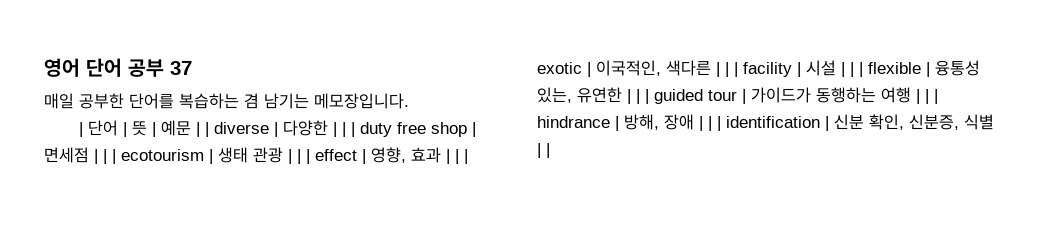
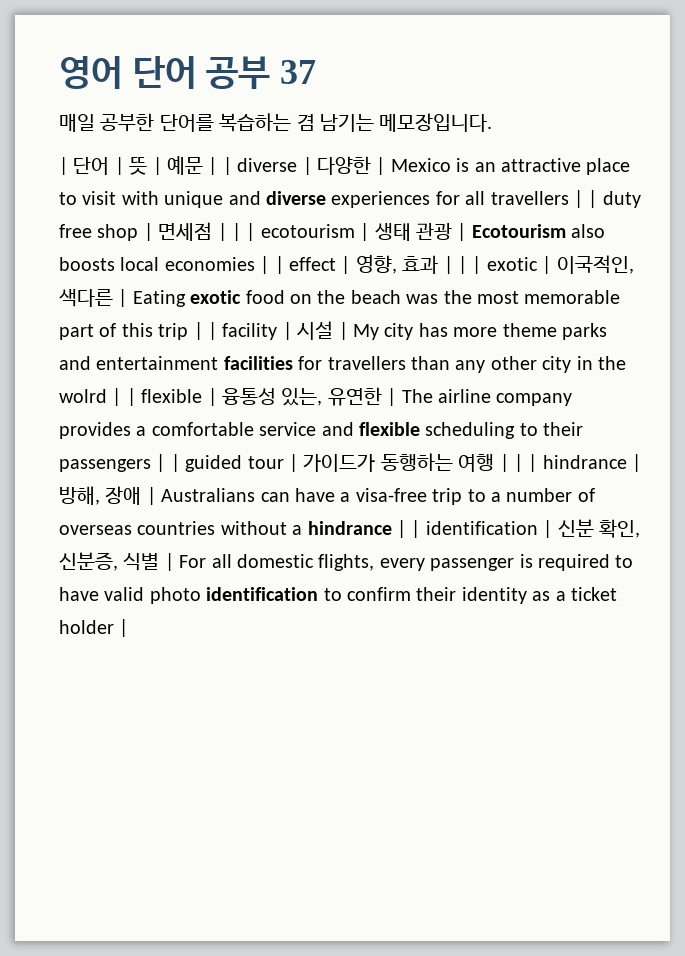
- | 단어 | 뜻 | 예문 | | diverse | 다양한 | | | duty free shop | 면세점 | | | ecotourism | 생태 관광 | | | effect | 영향, 효과 | | | exotic | 이국적인, 색다른 | | | facility | 시설 | | | flexible | 융통성 있는, 유연한 | | | guided tour | 가이드가 동행하는 여행 | | | hindrance | 방해, 장애 | | | identification | 신분 확인, 신분증, 식별 | |
+ | 단어 | 뜻 | 예문 | | diverse | 다양한 | Mexico is an attractive place to visit with unique and diverse experiences for all travellers | | duty free shop | 면세점 | | | ecotourism | 생태 관광 | Ecotourism also boosts local economies | | effect | 영향, 효과 | | | exotic | 이국적인, 색다른 | Eating exotic food on the beach was the most memorable part of this trip | | facility | 시설 | My city has more theme parks and entertainment facilities for travellers than any other city in the wolrd | | flexible | 융통성 있는, 유연한 | The airline company provides a comfortable service and flexible scheduling to their passengers | | guided tour | 가이드가 동행하는 여행 | | | hindrance | 방해, 장애 | Australians can have a visa-free trip to a number of overseas countries without a hindrance | | identification | 신분 확인, 신분증, 식별 | For all domestic flights, every passenger is required to have valid photo identification to confirm their identity as a ticket holder |

